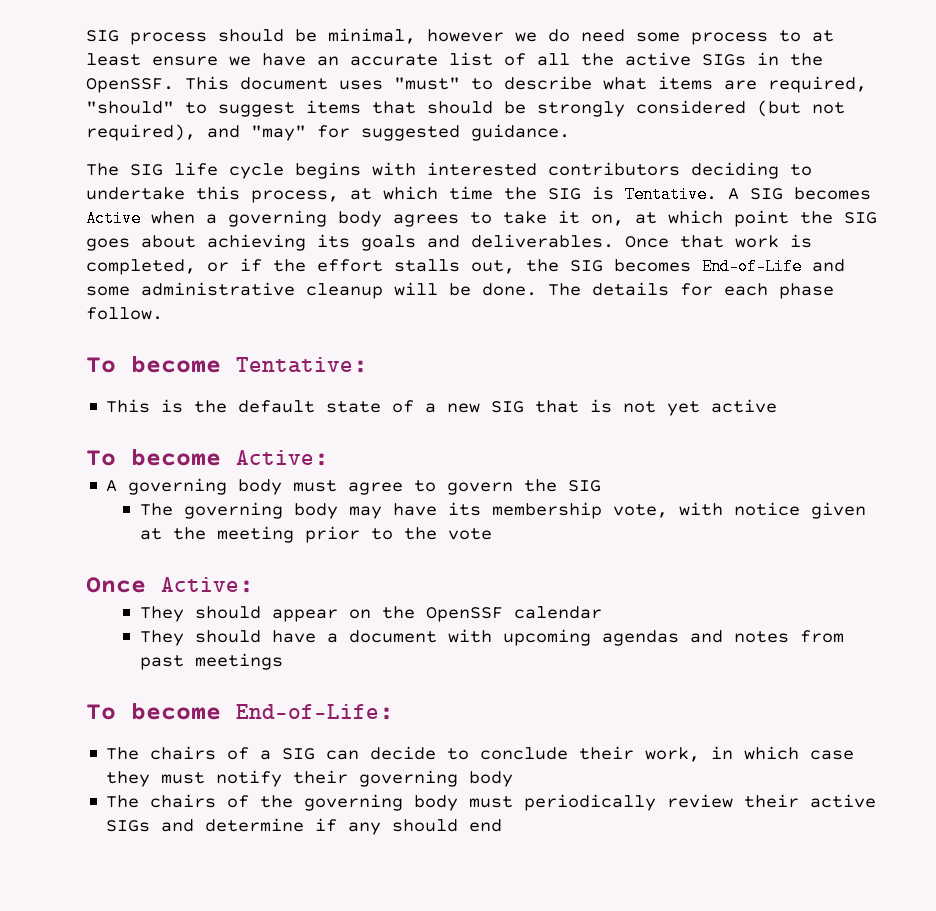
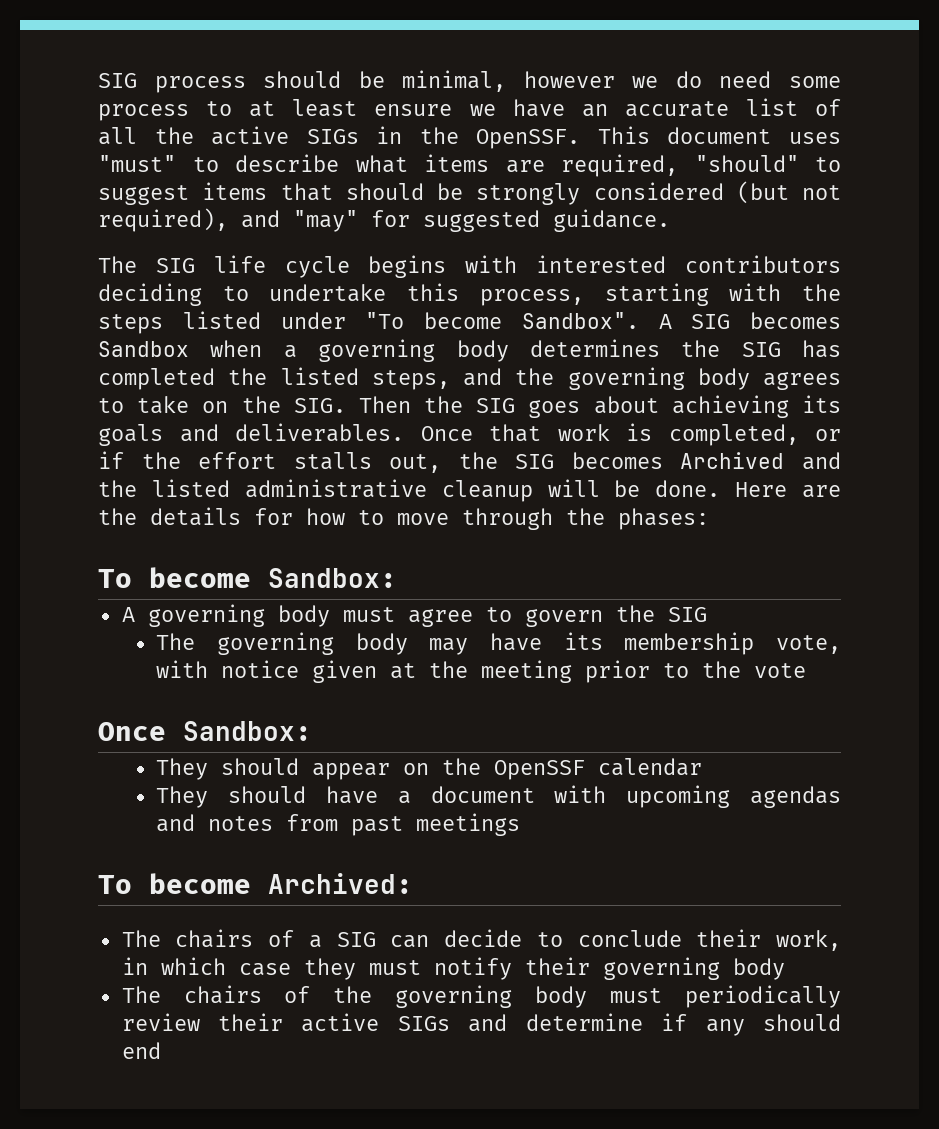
- The SIG life cycle begins with interested contributors deciding to undertake this process, at which time the SIG is Tentative.
+ The SIG life cycle begins with interested contributors deciding to undertake this process, starting with the steps listed under "To become Sandbox".
- A SIG becomes Active when a governing body agrees to take it on, at which point the SIG goes about achieving its goals and deliverables.
+ A SIG becomes Sandbox when a governing body determines the SIG has completed the listed steps, and the governing body agrees to take on the SIG. Then the SIG goes about achieving its goals and deliverables.
- Once that work is completed, or if the effort stalls out, the SIG becomes End-of-Life and some administrative cleanup will be done.
+ Once that work is completed, or if the effort stalls out, the SIG becomes Archived and the listed administrative cleanup will be done.
- The details for each phase follow.
- To become Tentative:
- This is the default state of a new SIG that is not yet active
- To become Active:
+ Here are the details for how to move through the phases:
+ To become Sandbox:
- Once Active:
+ Once Sandbox:
- To become End-of-Life:
+ To become Archived:

